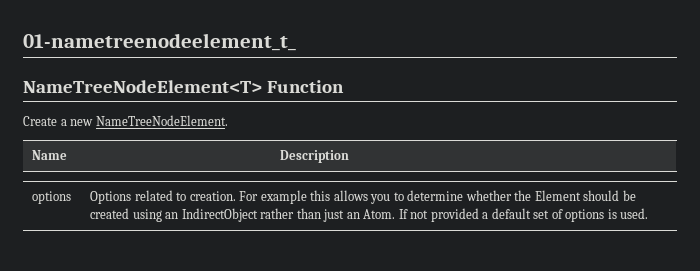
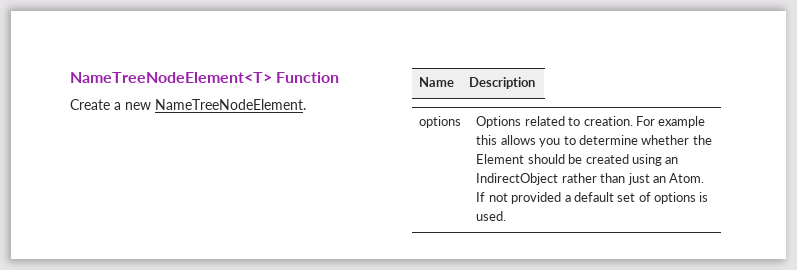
- 01-nametreenodeelement_t_

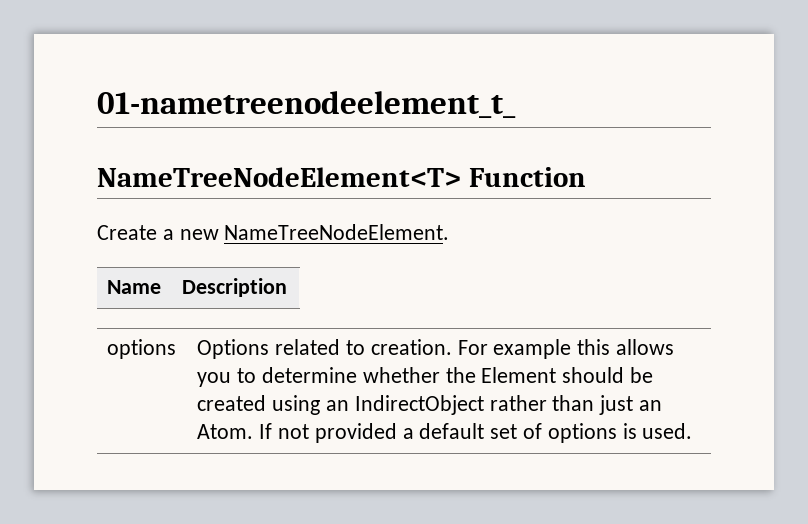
+ 01-nametreenodeelement_t_

